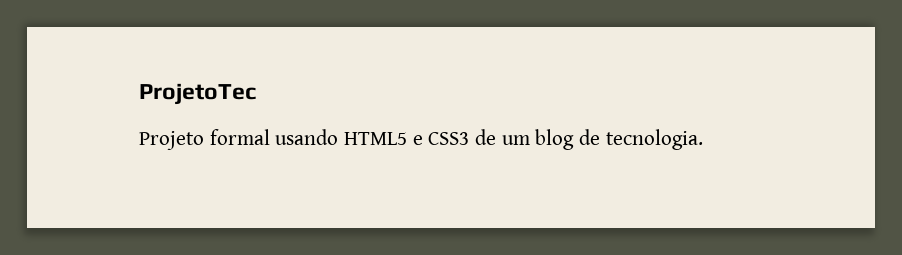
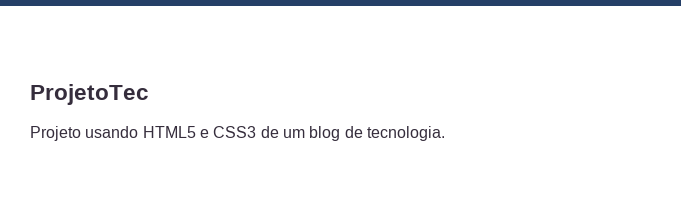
- Projeto formal usando HTML5 e CSS3 de um blog de tecnologia.
+ Projeto usando HTML5 e CSS3 de um blog de tecnologia.

